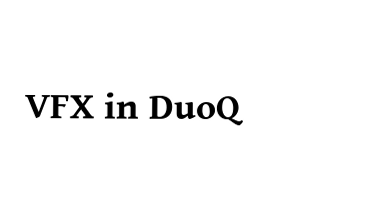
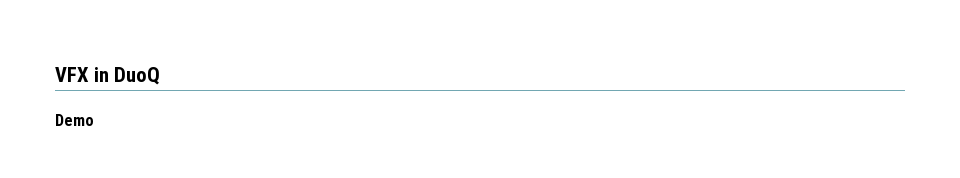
+ Demo

